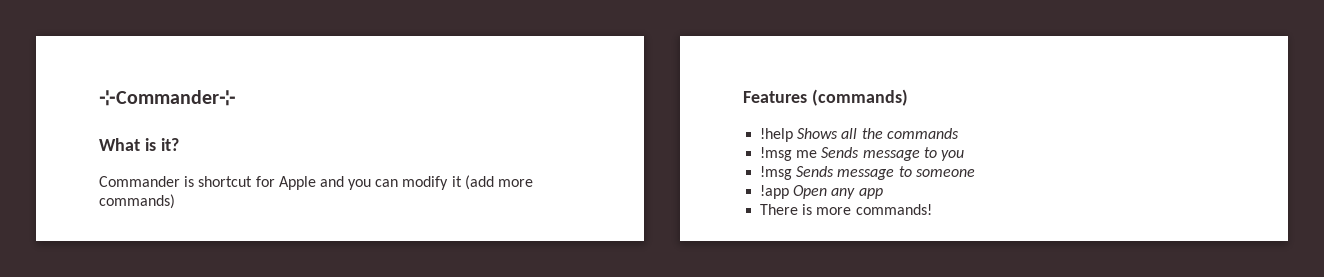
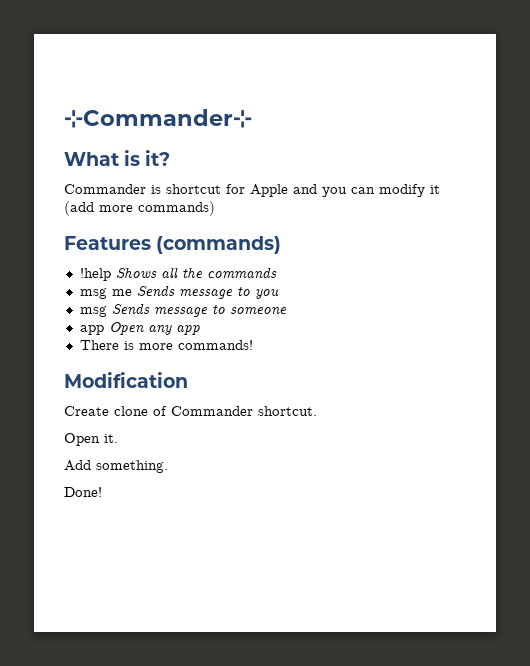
- !msg me Sends message to you
+ msg me Sends message to you
- !msg Sends message to someone
+ msg Sends message to someone
- !app Open any app
+ app Open any app
+ Modification
+ Create clone of Commander shortcut.
+ Open it.
+ Add something.
+ Done!

